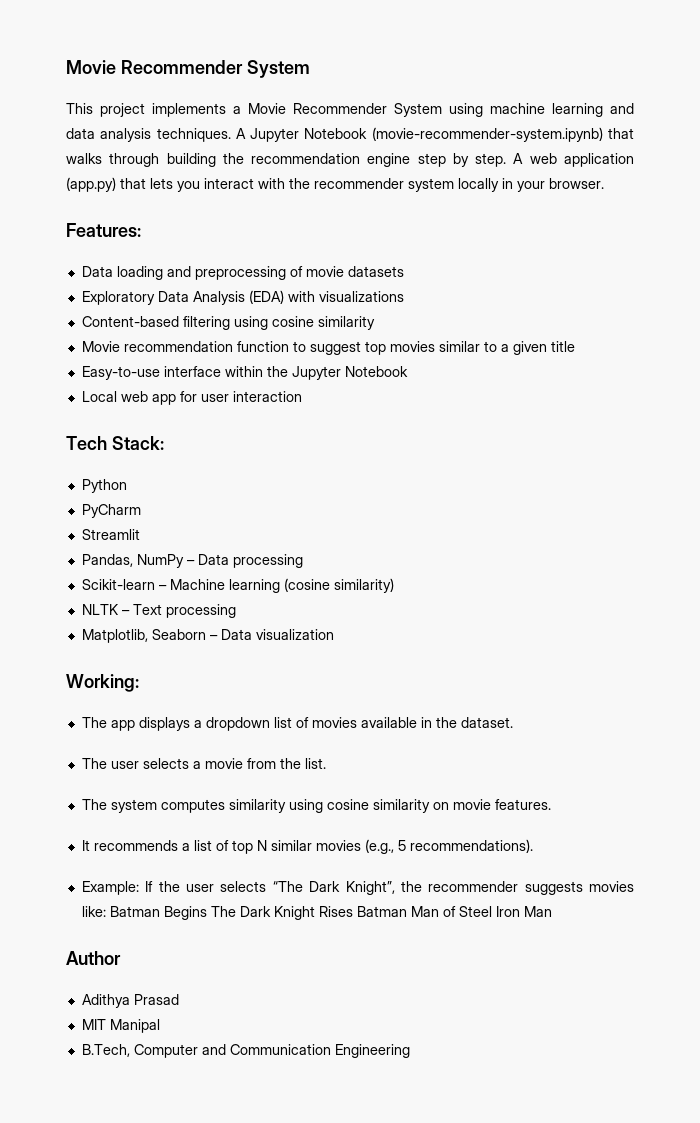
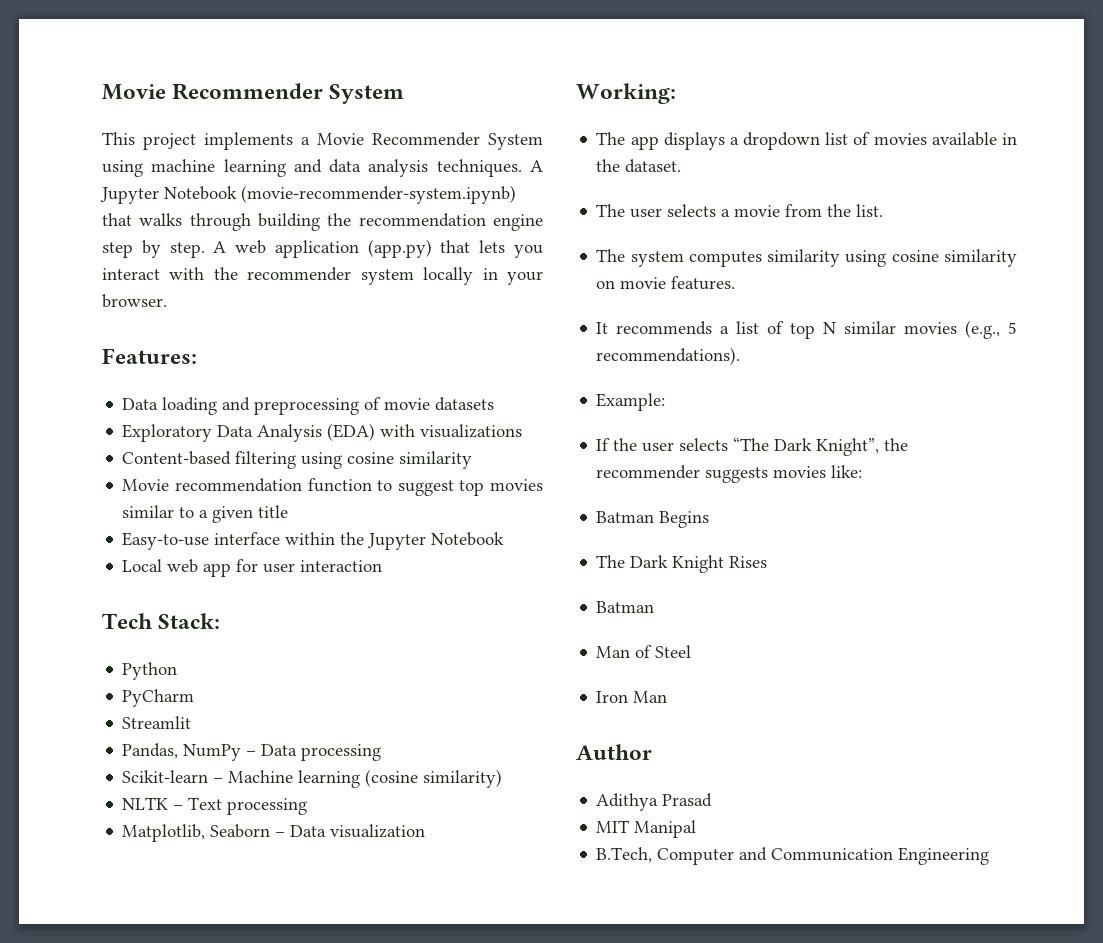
- Example: If the user selects “The Dark Knight”, the recommender suggests movies like: Batman Begins The Dark Knight Rises Batman Man of Steel Iron Man
+ Example:
+ If the user selects “The Dark Knight”, the recommender suggests movies like:
+ Batman Begins
+ The Dark Knight Rises
+ Batman
+ Man of Steel
+ Iron Man

